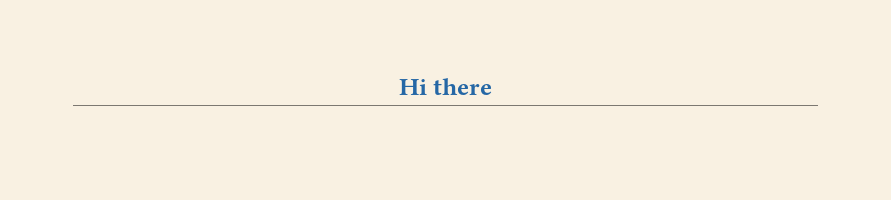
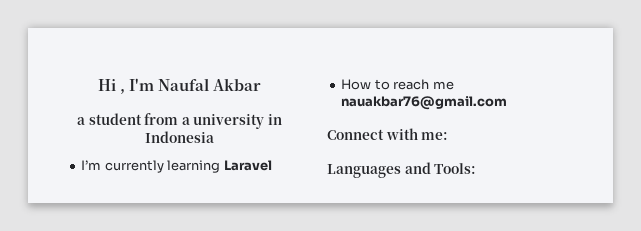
- Hi there
+ Hi , I'm Naufal Akbar
+ a student from a university in Indonesia
+ I’m currently learning Laravel
+ How to reach me nauakbar76@gmail.com
+ Connect with me:
+ Languages and Tools:

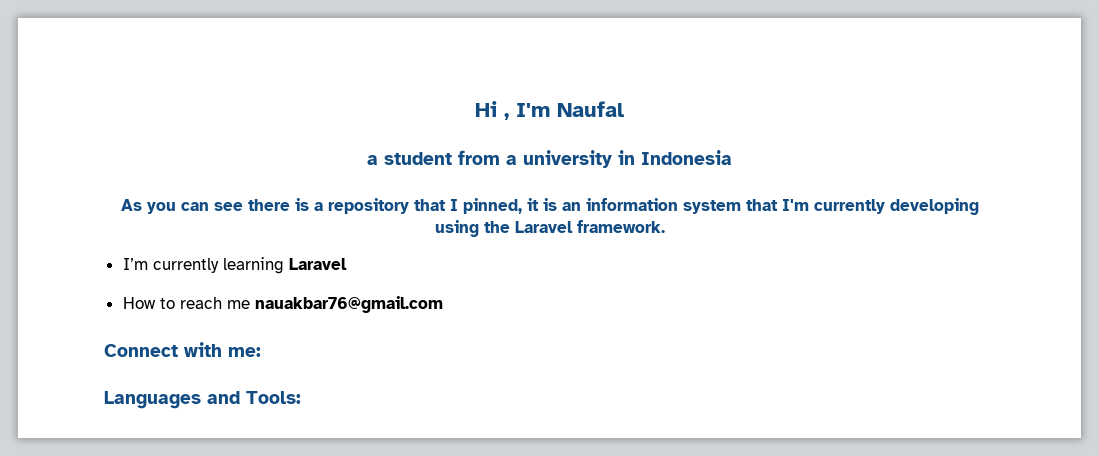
- Hi , I'm Naufal Akbar
+ Hi , I'm Naufal
+ As you can see there is a repository that I pinned, it is an information system that I'm currently developing using the Laravel framework.

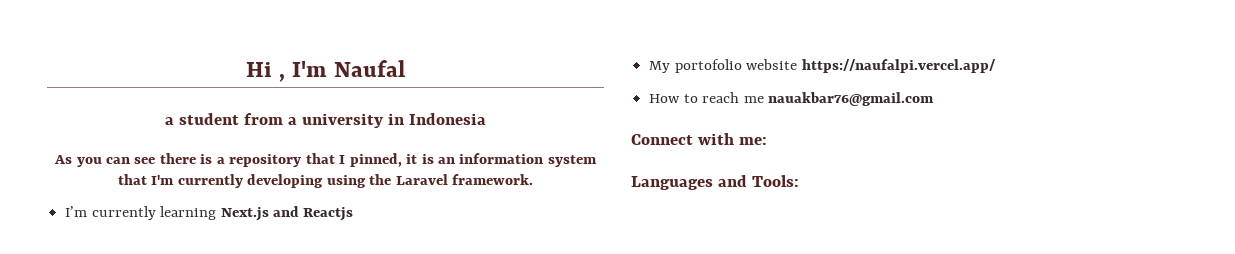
- I’m currently learning Laravel
+ I’m currently learning Next.js and Reactjs
+ My portofolio website https://naufalpi.vercel.app/

